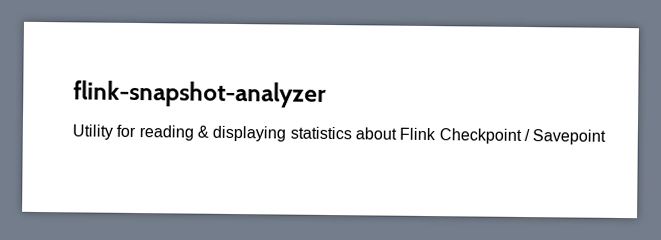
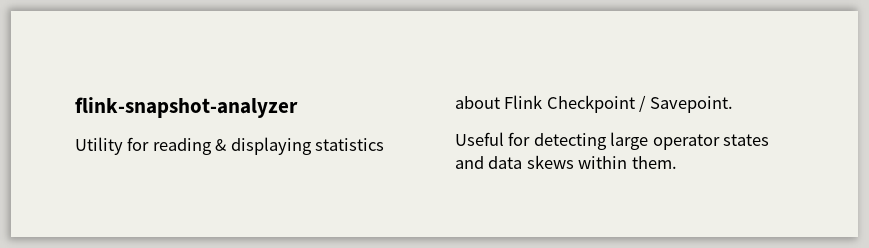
- Utility for reading & displaying statistics about Flink Checkpoint / Savepoint
+ Utility for reading & displaying statistics about Flink Checkpoint / Savepoint.
+ Useful for detecting large operator states and data skews within them.

